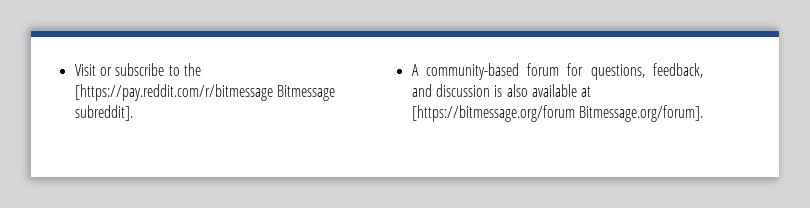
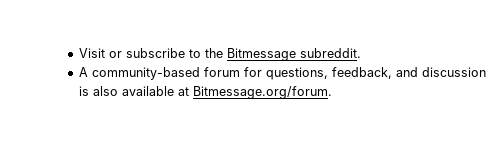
- Visit or subscribe to the [https://pay.reddit.com/r/bitmessage Bitmessage subreddit].
+ Visit or subscribe to the Bitmessage subreddit.
- A community-based forum for questions, feedback, and discussion is also available at [https://bitmessage.org/forum Bitmessage.org/forum].
+ A community-based forum for questions, feedback, and discussion is also available at Bitmessage.org/forum.

